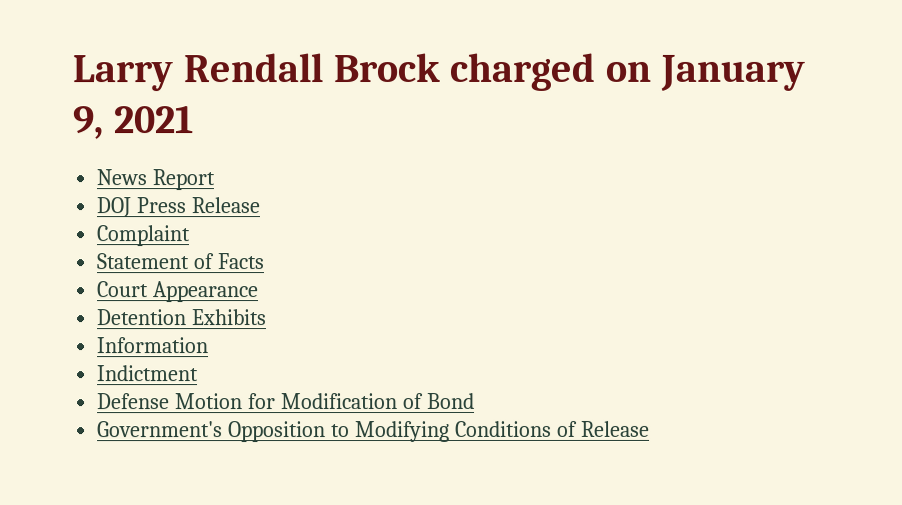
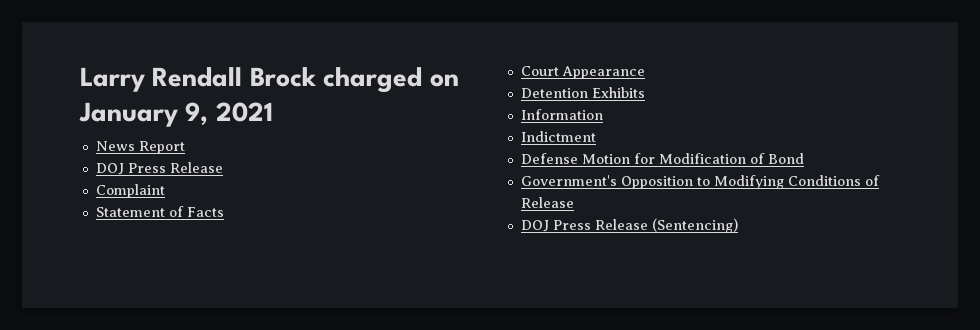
+ DOJ Press Release (Sentencing)

